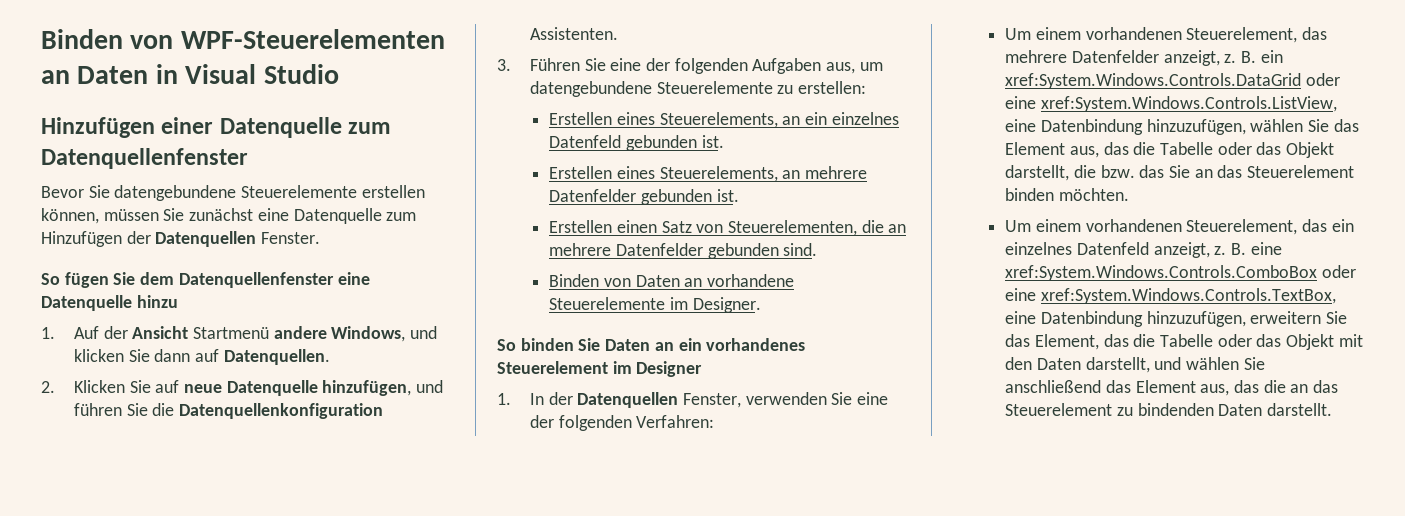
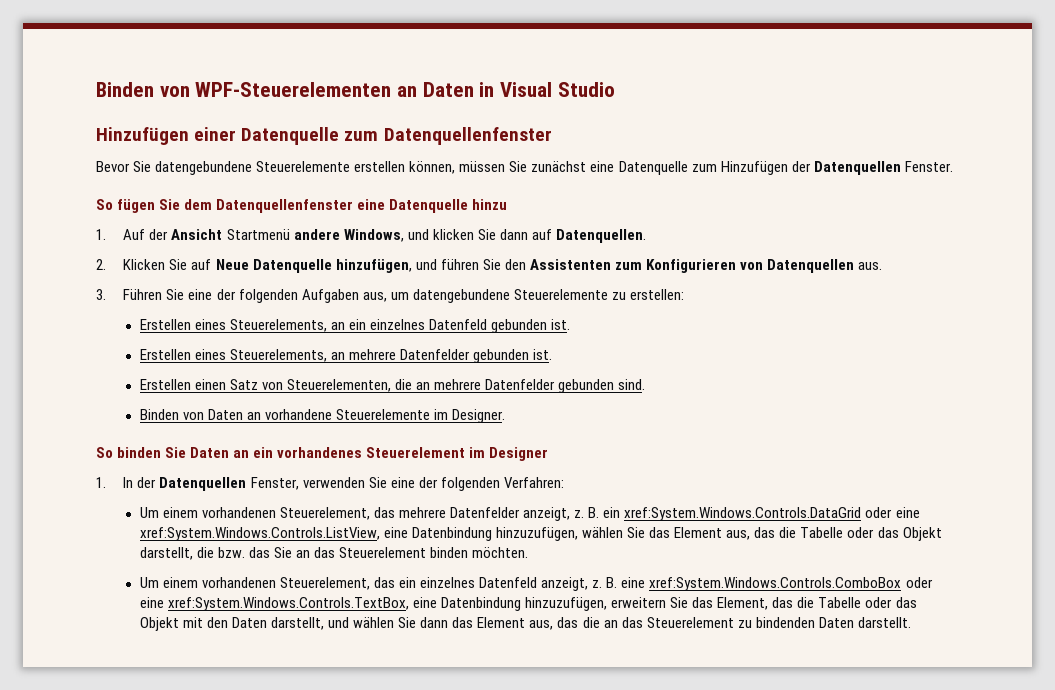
- 2. Klicken Sie auf neue Datenquelle hinzufügen, und führen Sie die Datenquellenkonfiguration Assistenten.
+ 2. Klicken Sie auf Neue Datenquelle hinzufügen, und führen Sie den Assistenten zum Konfigurieren von Datenquellen aus.
- B. eine xref:System.Windows.Controls.ComboBox oder eine xref:System.Windows.Controls.TextBox, eine Datenbindung hinzuzufügen, erweitern Sie das Element, das die Tabelle oder das Objekt mit den Daten darstellt, und wählen Sie anschließend das Element aus, das die an das Steuerelement zu bindenden Daten darstellt.
+ B. eine xref:System.Windows.Controls.ComboBox oder eine xref:System.Windows.Controls.TextBox, eine Datenbindung hinzuzufügen, erweitern Sie das Element, das die Tabelle oder das Objekt mit den Daten darstellt, und wählen Sie dann das Element aus, das die an das Steuerelement zu bindenden Daten darstellt.

